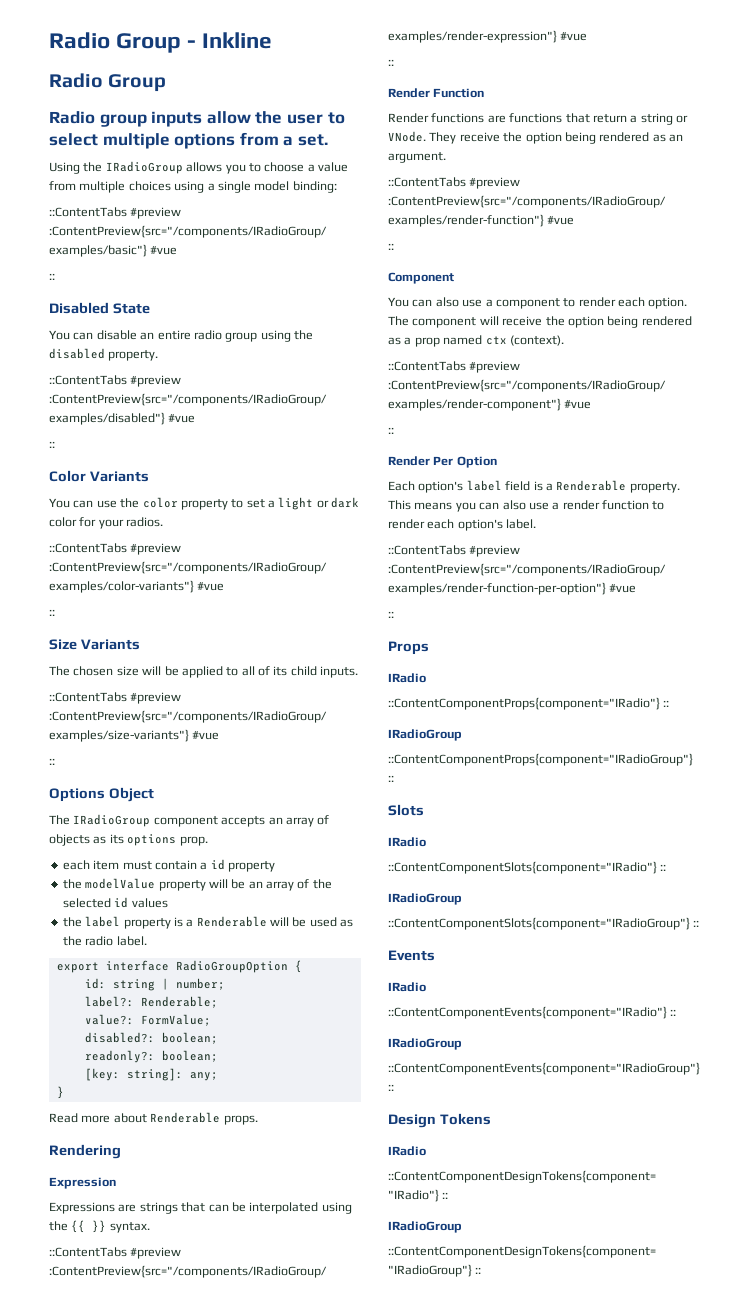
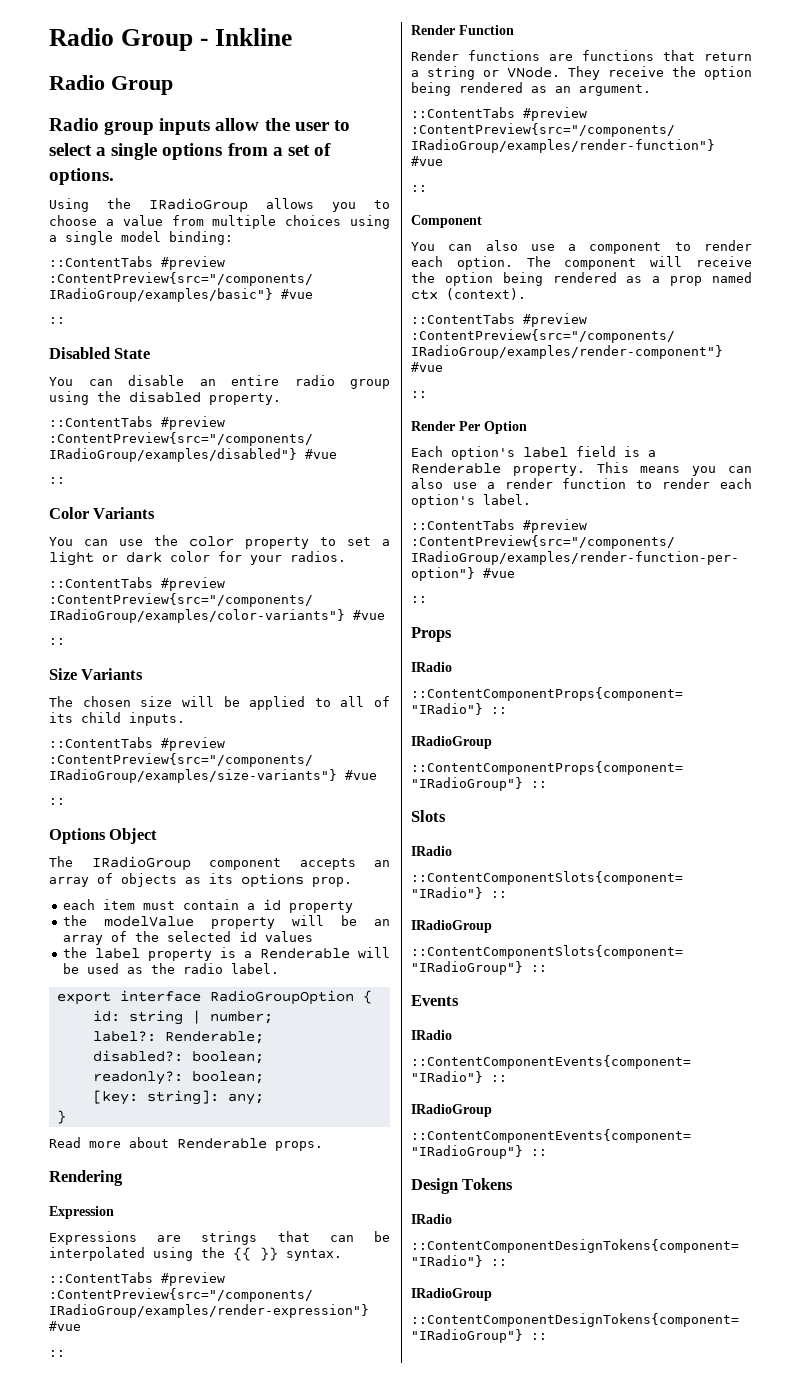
- Radio group inputs allow the user to select multiple options from a set.
+ Radio group inputs allow the user to select a single options from a set of options.
- value?: FormValue;

